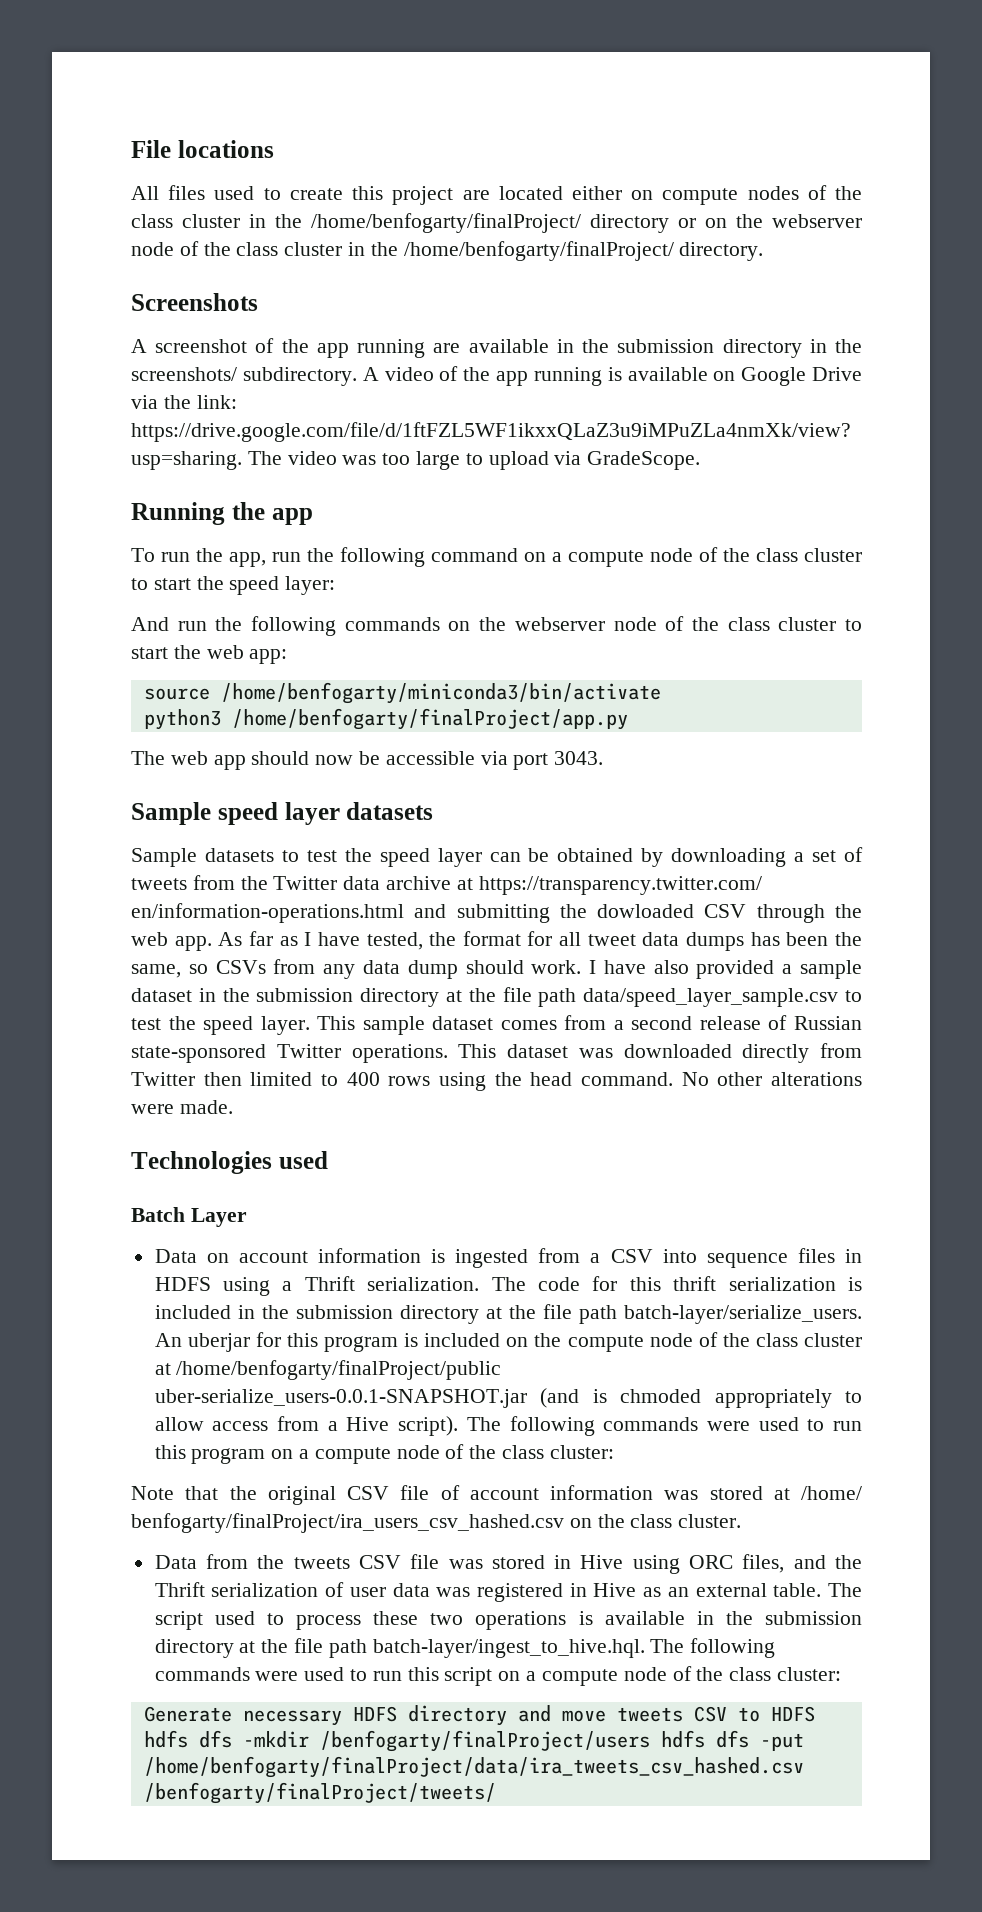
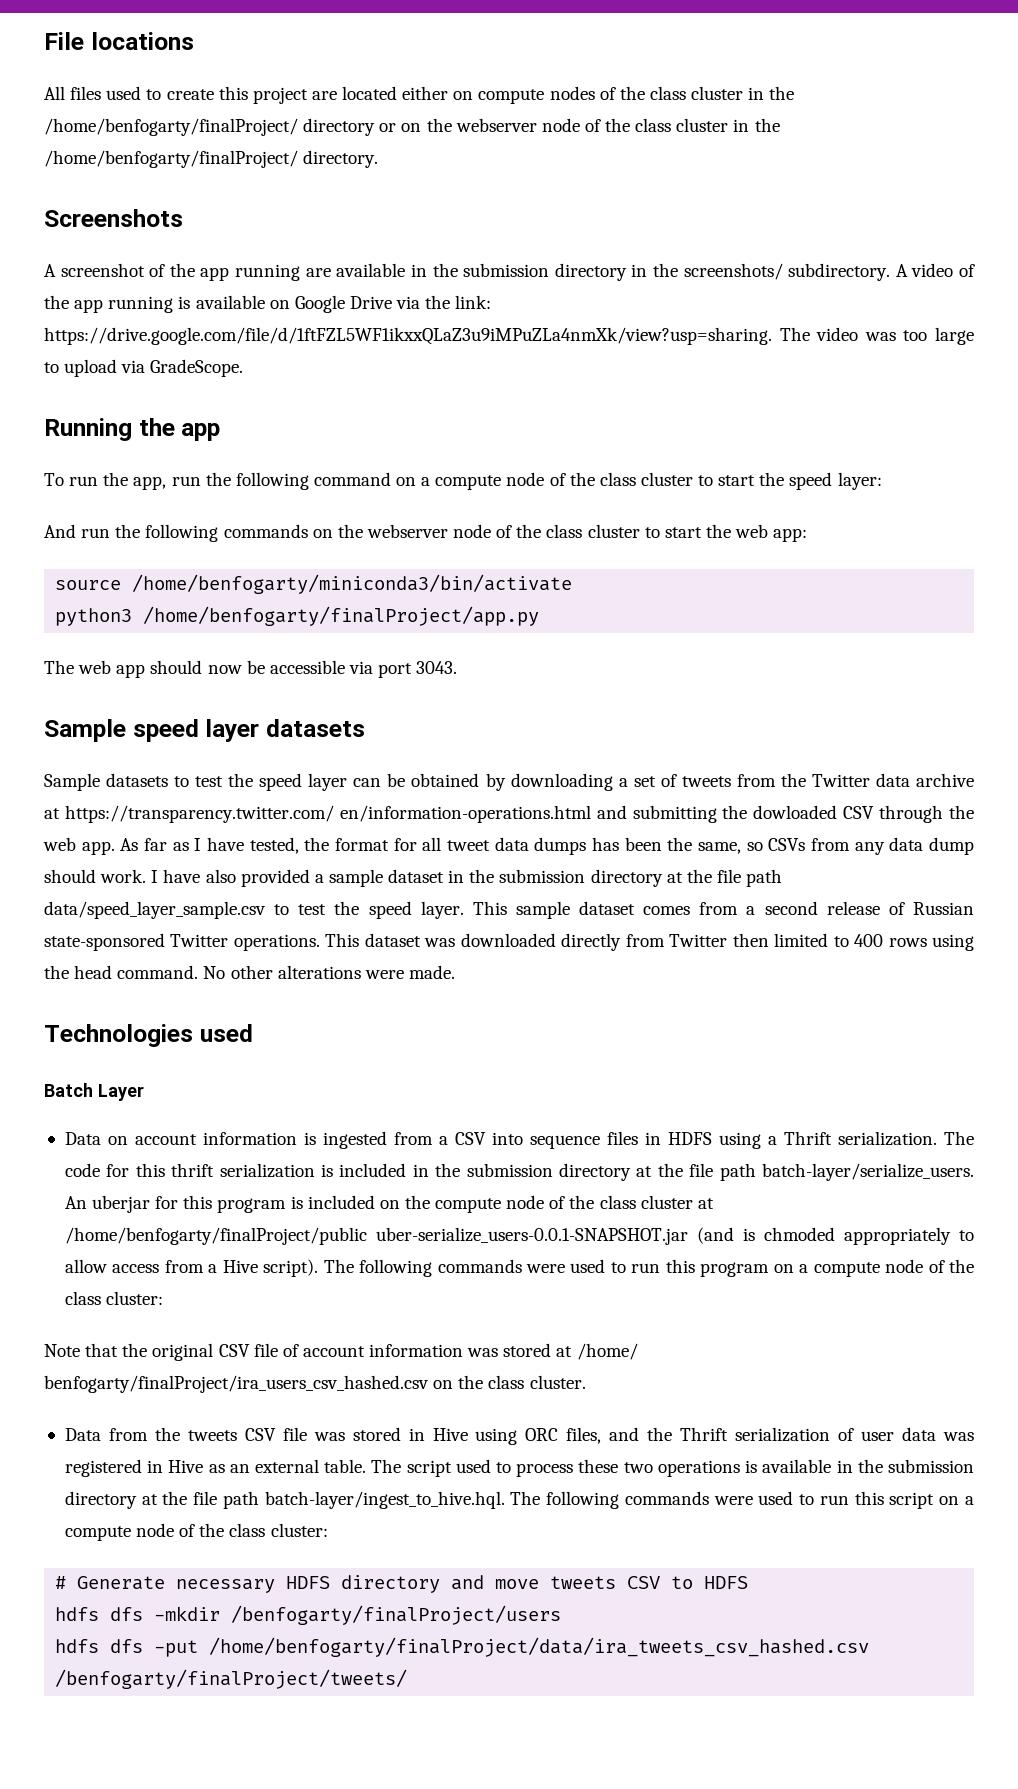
- Generate necessary HDFS directory and move tweets CSV to HDFS
+ # Generate necessary HDFS directory and move tweets CSV to HDFS
- hdfs dfs -mkdir /benfogarty/finalProject/users hdfs dfs -put /home/benfogarty/finalProject/data/ira_tweets_csv_hashed.csv /benfogarty/finalProject/tweets/
+ hdfs dfs -mkdir /benfogarty/finalProject/users
+ hdfs dfs -put /home/benfogarty/finalProject/data/ira_tweets_csv_hashed.csv /benfogarty/finalProject/tweets/

